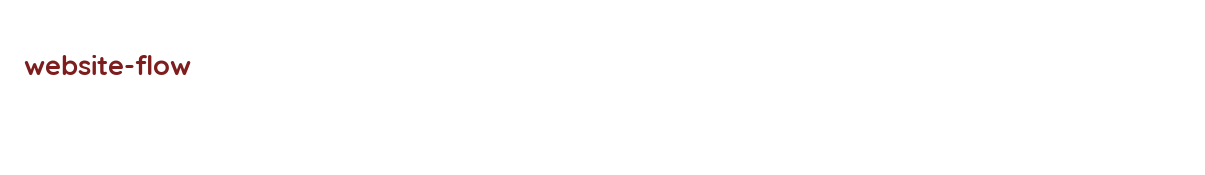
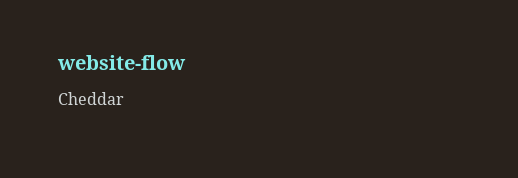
+ Cheddar

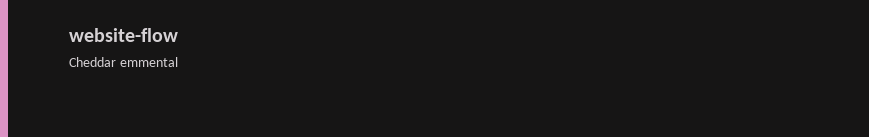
- Cheddar
+ Cheddar emmental

